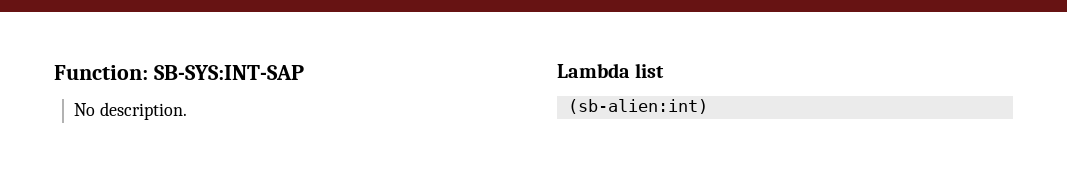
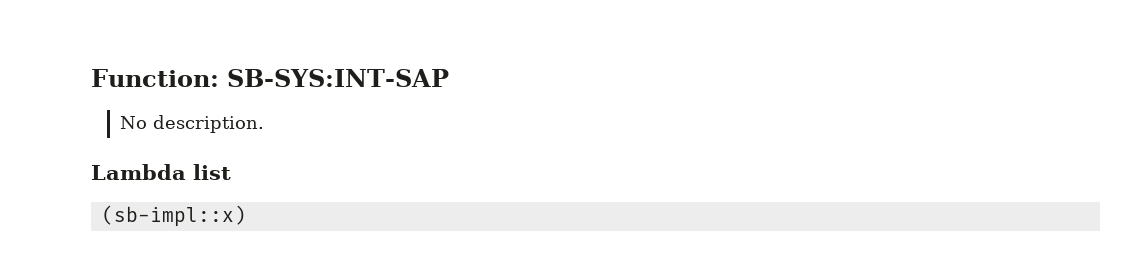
- (sb-alien:int)
+ (sb-impl::x)

